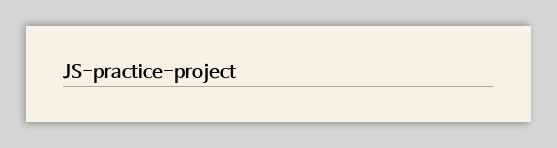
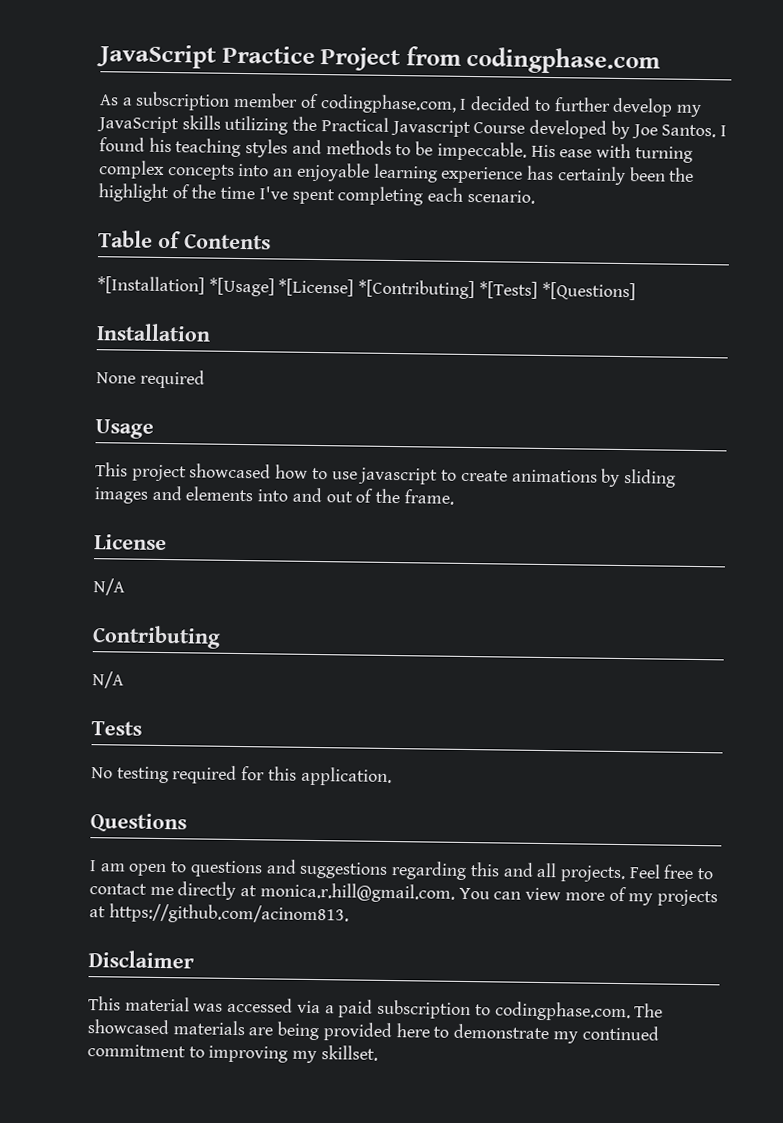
- JS-practice-project
+ JavaScript Practice Project from codingphase.com
+ As a subscription member of codingphase.com, I decided to further develop my JavaScript skills utilizing the Practical Javascript Course developed by Joe Santos. I found his teaching styles and methods to be impeccable. His ease with turning complex concepts into an enjoyable learning experience has certainly been the highlight of the time I've spent completing each scenario.
+ Table of Contents
+ *[Installation] *[Usage] *[License] *[Contributing] *[Tests] *[Questions]
+ Installation
+ None required
+ Usage
+ This project showcased how to use javascript to create animations by sliding images and elements into and out of the frame.
+ License
+ N/A
+ Contributing
+ N/A
+ Tests
+ No testing required for this application.
+ Questions
+ I am open to questions and suggestions regarding this and all projects. Feel free to contact me directly at monica.r.hill@gmail.com. You can view more of my projects at https://github.com/acinom813.
+ Disclaimer
+ This material was accessed via a paid subscription to codingphase.com. The showcased materials are being provided here to demonstrate my continued commitment to improving my skillset.

